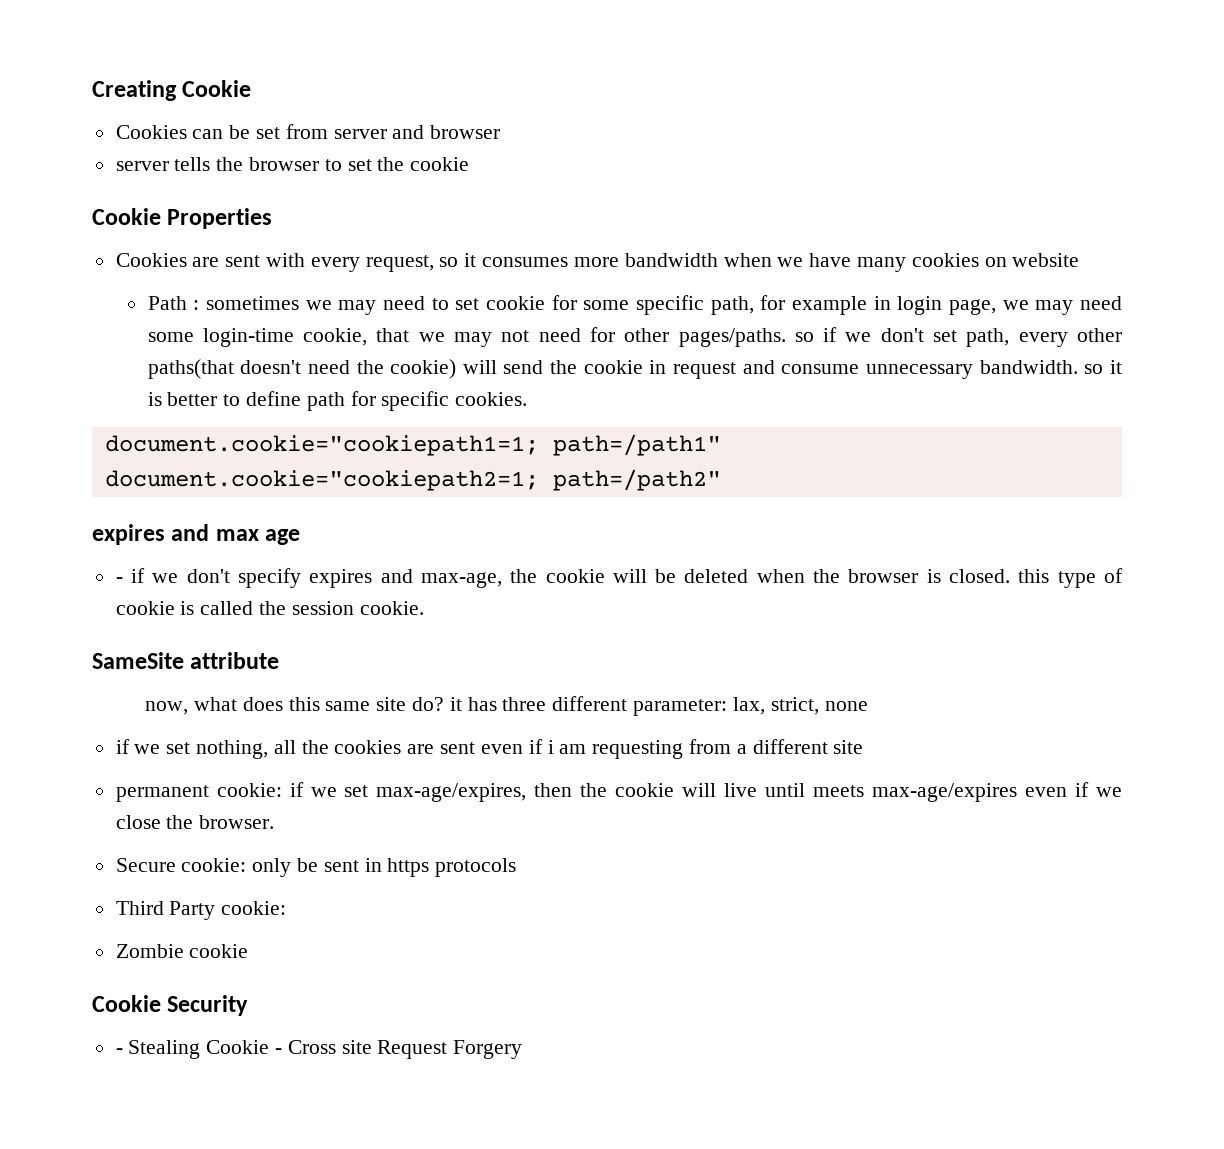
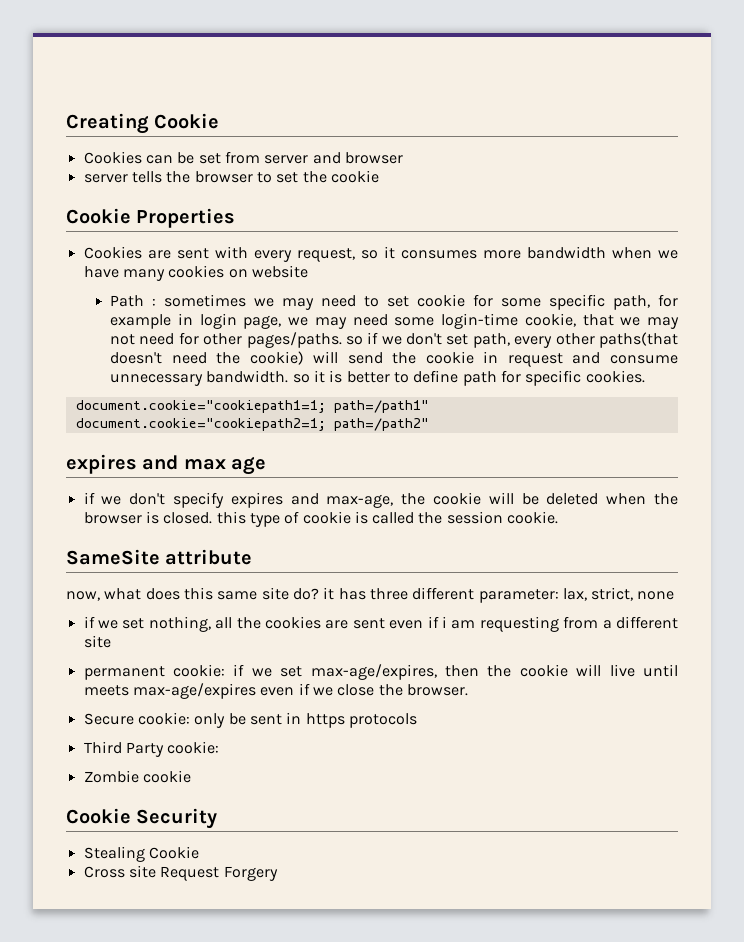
- - if we don't specify expires and max-age, the cookie will be deleted when the browser is closed. this type of cookie is called the session cookie.
+ if we don't specify expires and max-age, the cookie will be deleted when the browser is closed. this type of cookie is called the session cookie.
- - Stealing Cookie - Cross site Request Forgery
+ Stealing Cookie
+ Cross site Request Forgery

